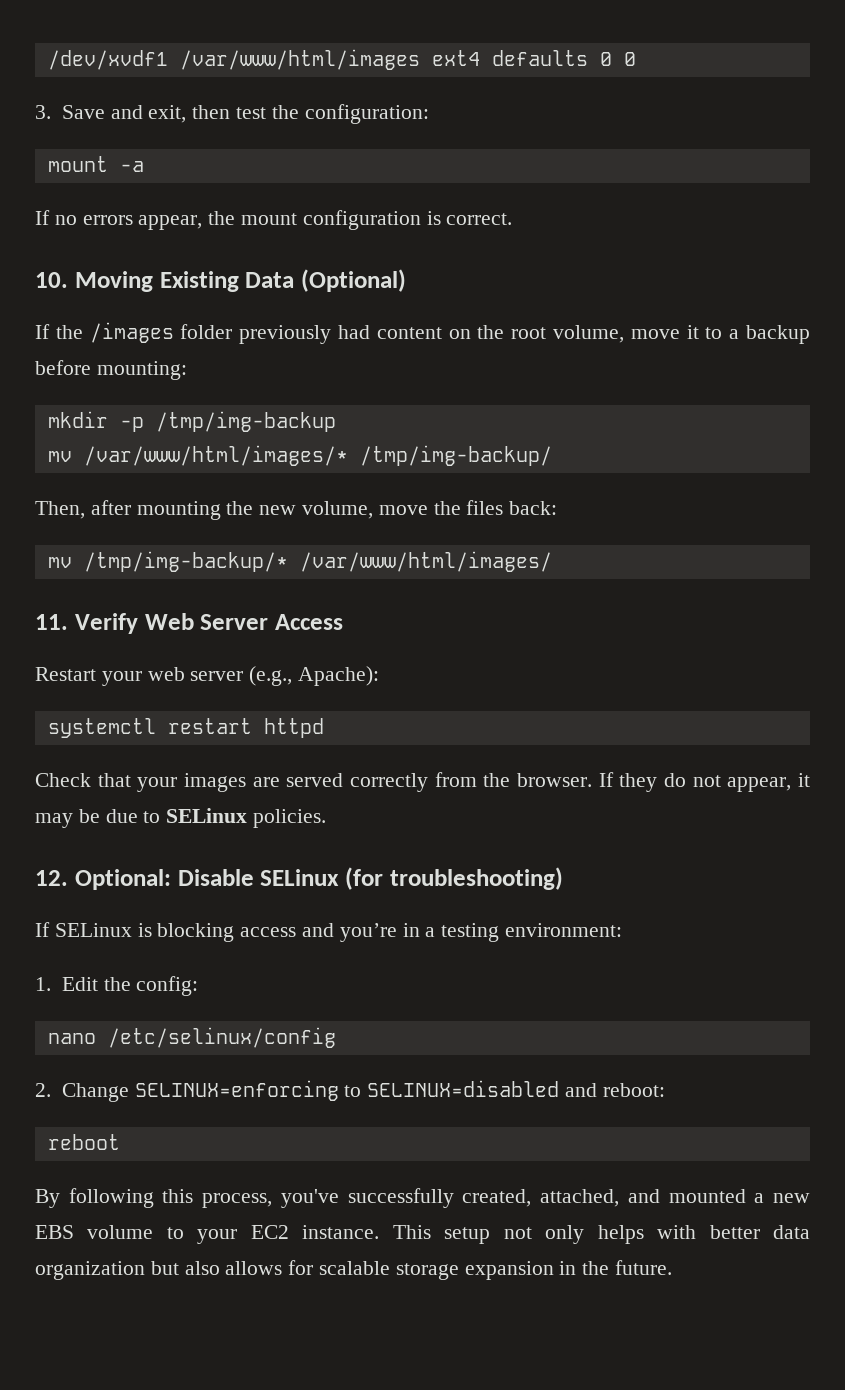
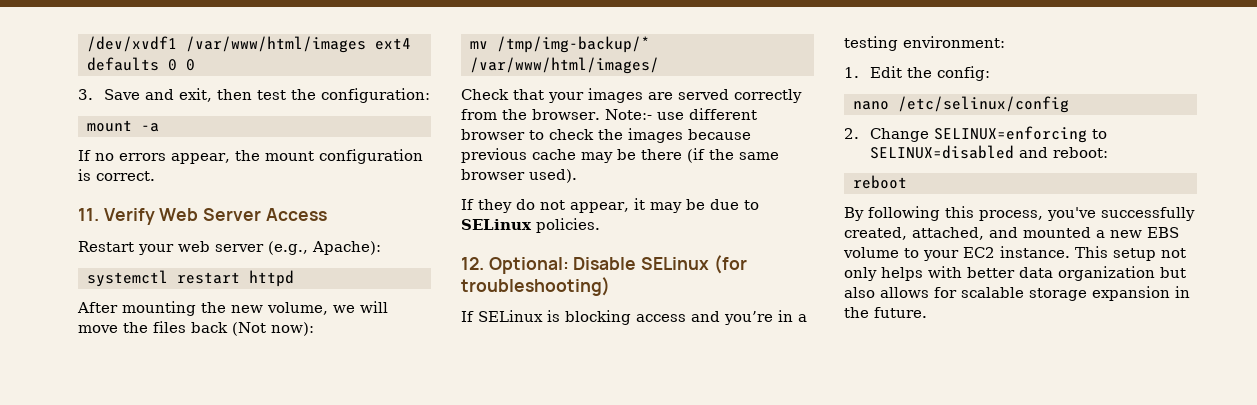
- 10. Moving Existing Data (Optional)
- If the /images folder previously had content on the root volume, move it to a backup before mounting:
- mkdir -p /tmp/img-backup
- mv /var/www/html/images/* /tmp/img-backup/
- Then, after mounting the new volume, move the files back:
- mv /tmp/img-backup/* /var/www/html/images/
+ After mounting the new volume, we will move the files back (Not now):
+ mv /tmp/img-backup/* /var/www/html/images/
- Check that your images are served correctly from the browser. If they do not appear, it may be due to SELinux policies.
+ Check that your images are served correctly from the browser. Note:- use different browser to check the images because previous cache may be there (if the same browser used).
+ If they do not appear, it may be due to SELinux policies.

